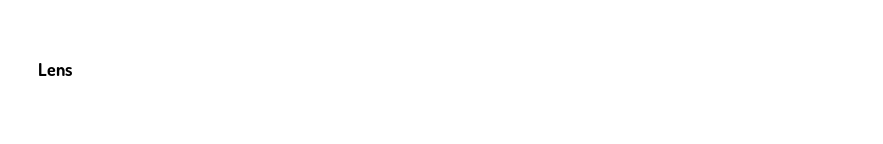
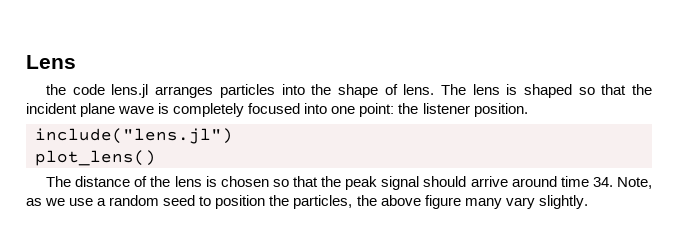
+ the code lens.jl arranges particles into the shape of lens. The lens is shaped so that the incident plane wave is completely focused into one point: the listener position.
+ include("lens.jl")
+ plot_lens()
+ The distance of the lens is chosen so that the peak signal should arrive around time 34. Note, as we use a random seed to position the particles, the above figure many vary slightly.

